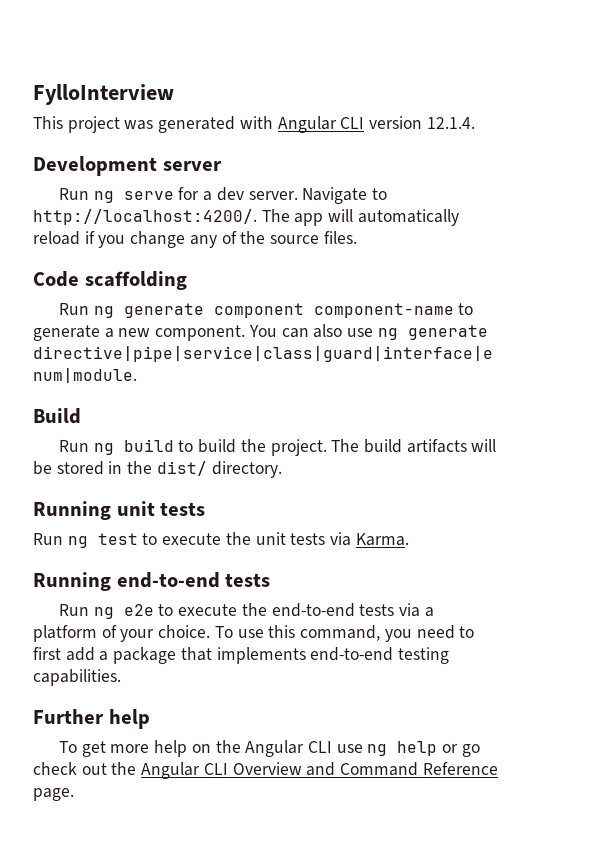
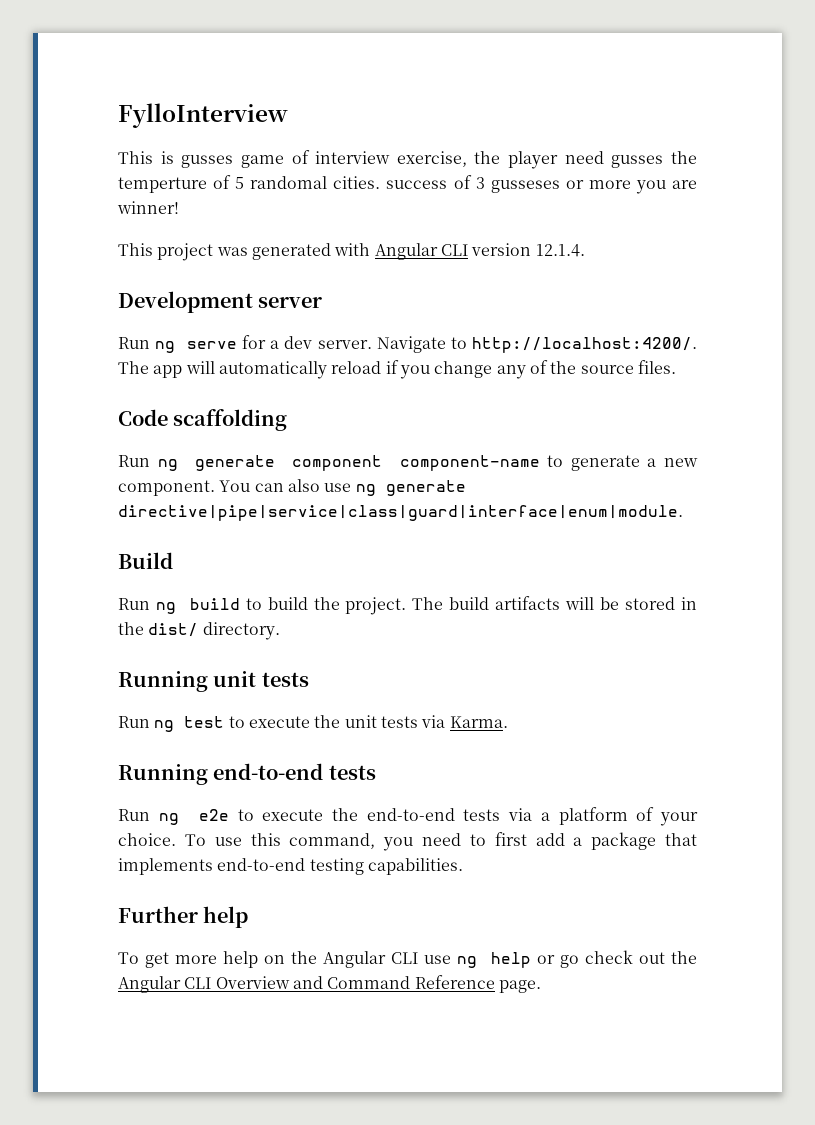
+ This is gusses game of interview exercise, the player need gusses the temperture of 5 randomal cities. success of 3 gusseses or more you are winner!

